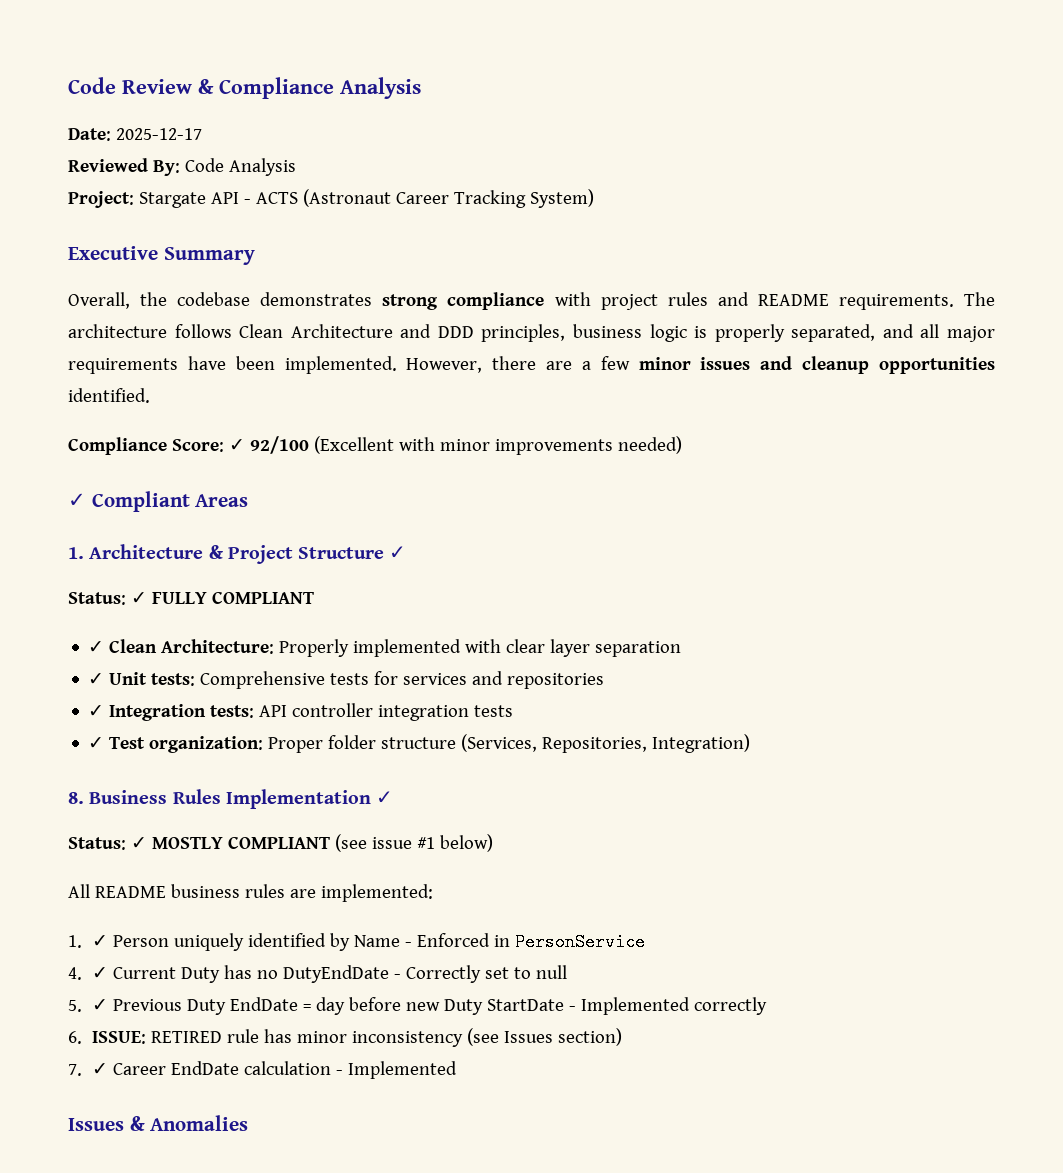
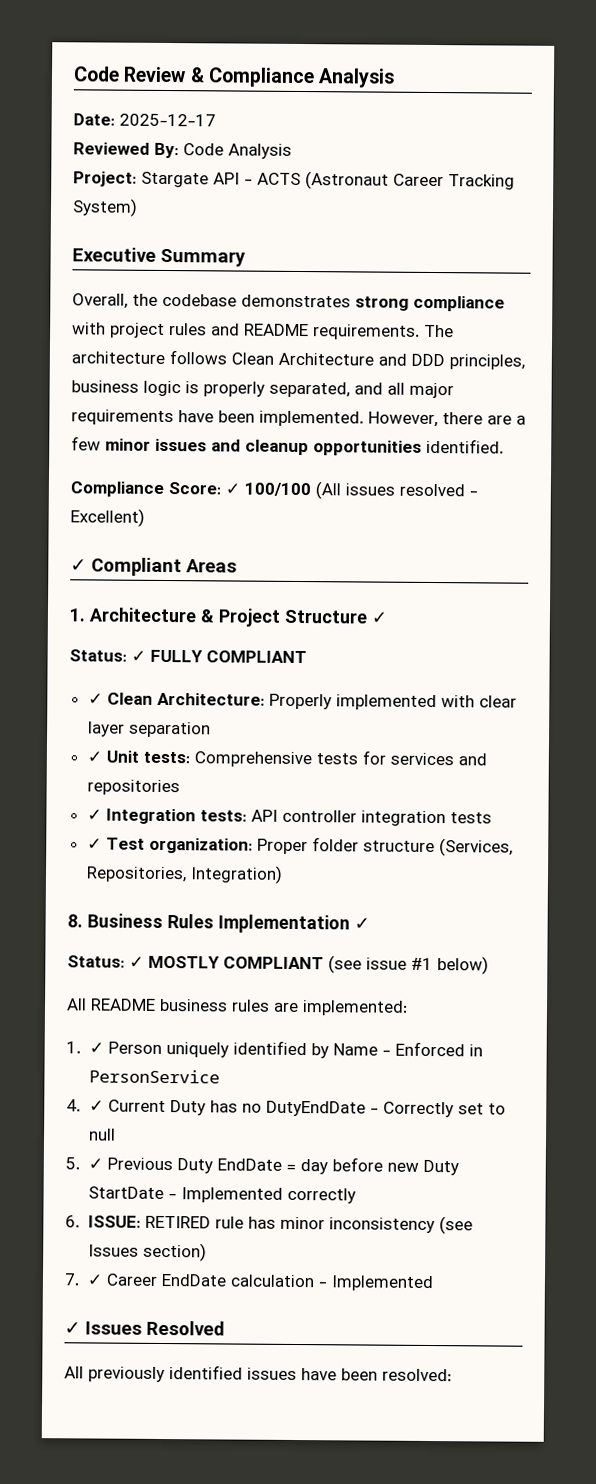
- Compliance Score: ✓ 92/100 (Excellent with minor improvements needed)
+ Compliance Score: ✓ 100/100 (All issues resolved - Excellent)
- Issues & Anomalies
+ ✓ Issues Resolved
+ All previously identified issues have been resolved:

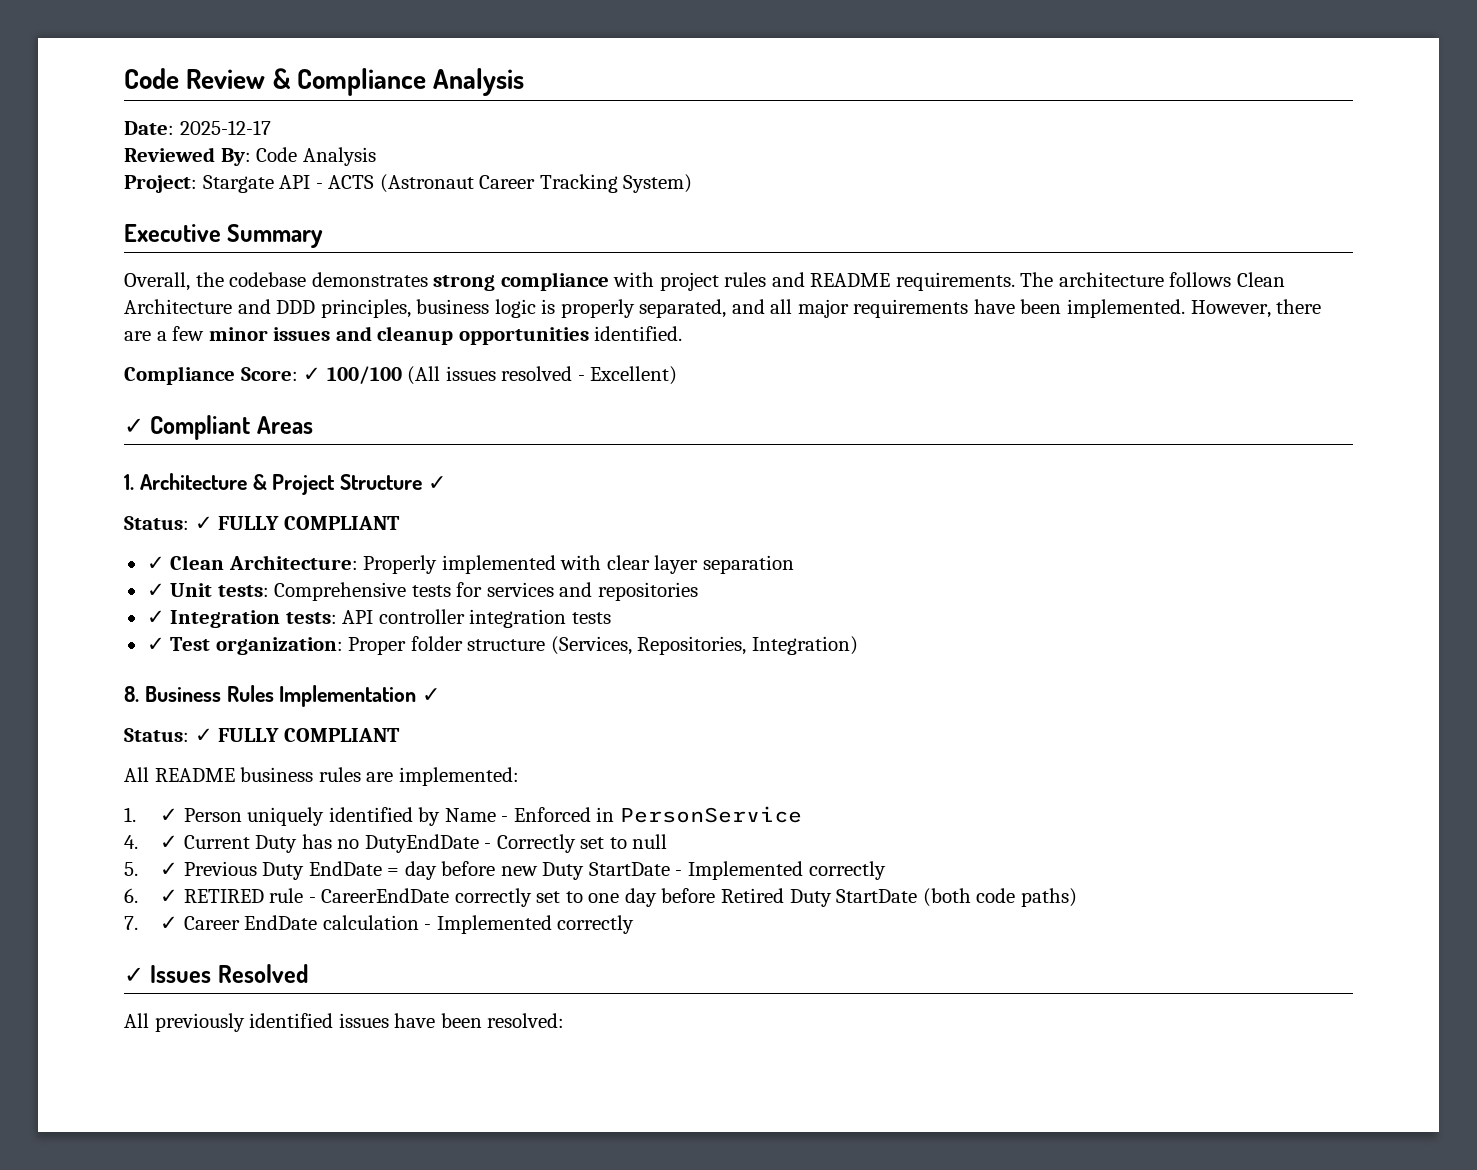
  8. Business Rules Implementation ✓
- Status: ✓ MOSTLY COMPLIANT (see issue #1 below)
+ Status: ✓ FULLY COMPLIANT
- 6. ISSUE: RETIRED rule has minor inconsistency (see Issues section)
+ 6. ✓ RETIRED rule - CareerEndDate correctly set to one day before Retired Duty StartDate (both code paths)
- 7. ✓ Career EndDate calculation - Implemented
+ 7. ✓ Career EndDate calculation - Implemented correctly

